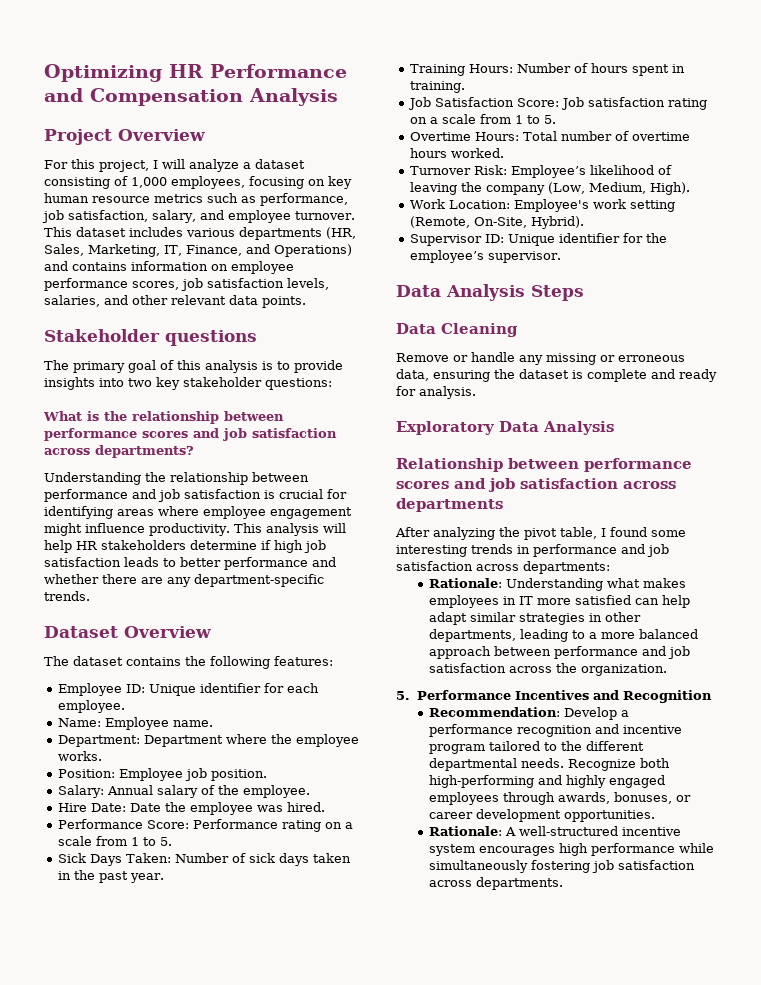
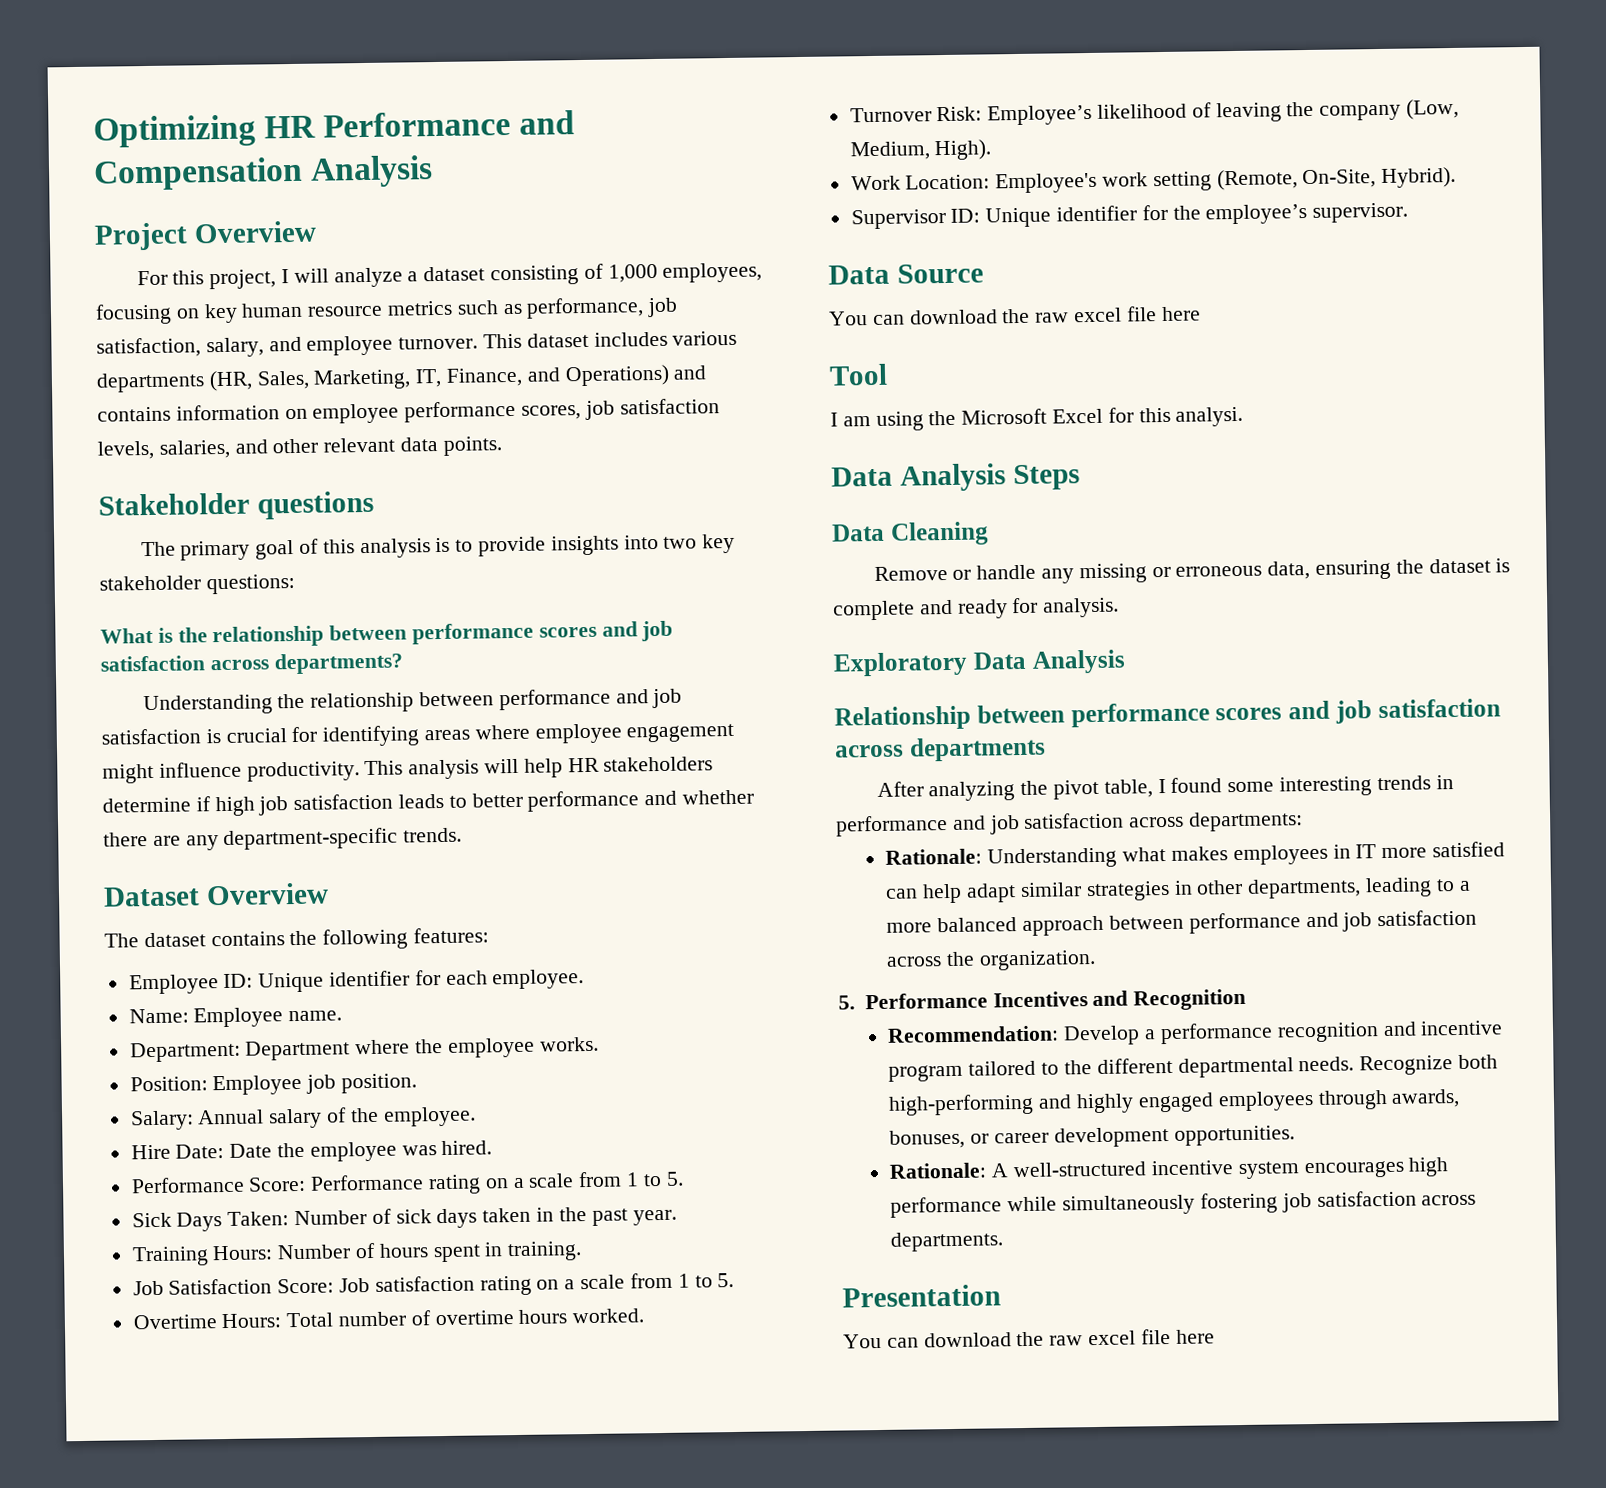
+ Data Source
+ You can download the raw excel file here
+ Tool
+ I am using the Microsoft Excel for this analysi.
+ Presentation
+ You can download the raw excel file here

